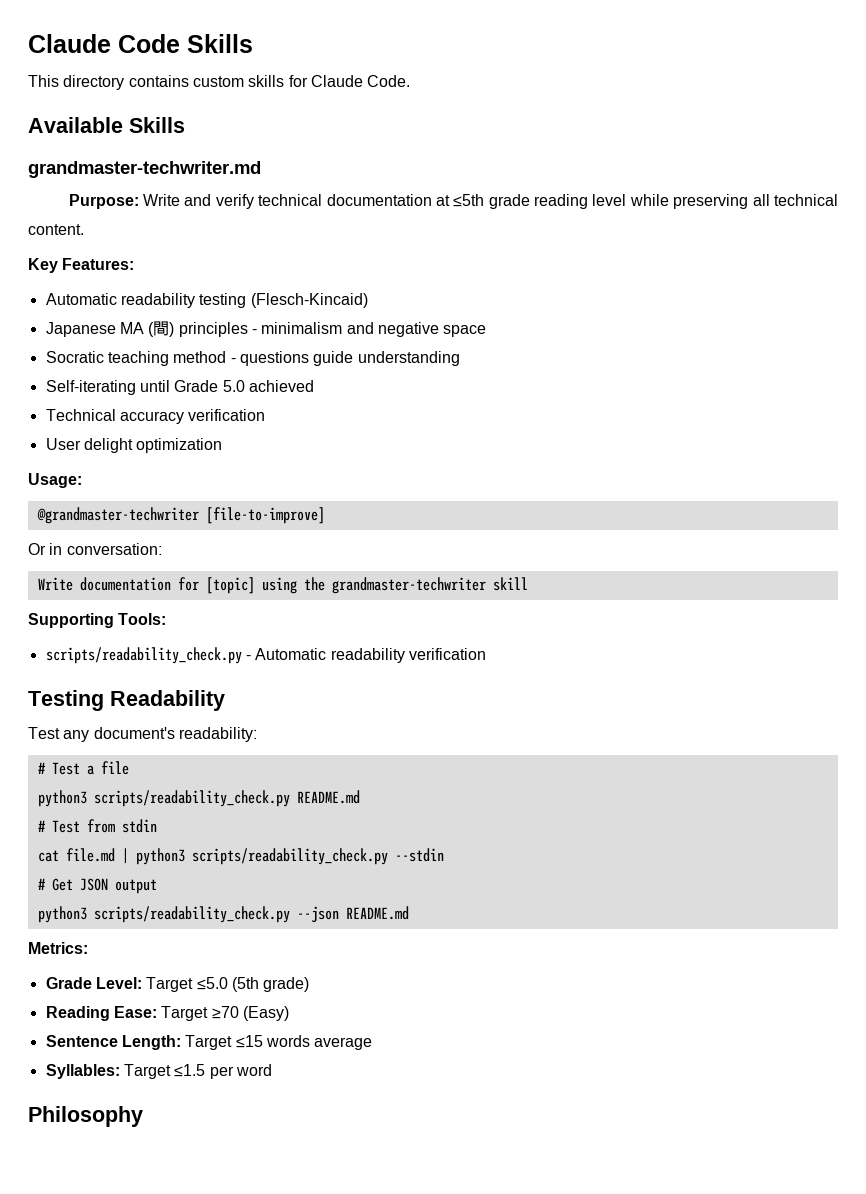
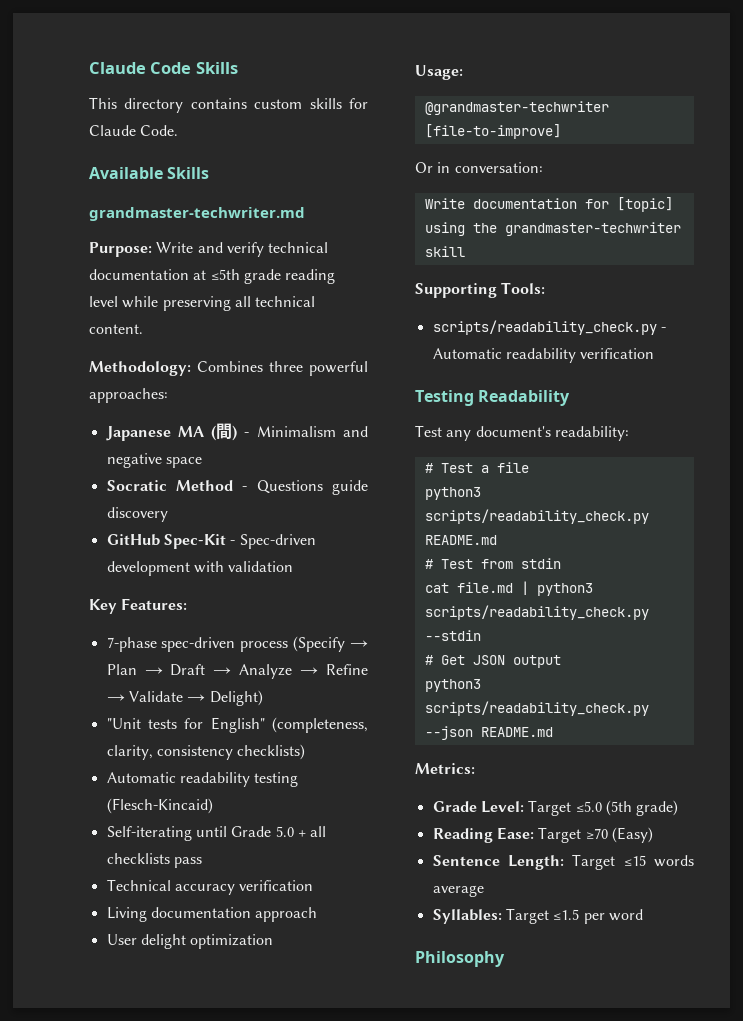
+ Methodology: Combines three powerful approaches:
+ Japanese MA (間) - Minimalism and negative space
+ Socratic Method - Questions guide discovery
+ GitHub Spec-Kit - Spec-driven development with validation
  Key Features:
+ 7-phase spec-driven process (Specify → Plan → Draft → Analyze → Refine → Validate → Delight)
+ "Unit tests for English" (completeness, clarity, consistency checklists)
  Automatic readability testing (Flesch-Kincaid)
- Japanese MA (間) principles - minimalism and negative space
- Socratic teaching method - questions guide understanding
- Self-iterating until Grade 5.0 achieved
+ Self-iterating until Grade 5.0 + all checklists pass
+ Living documentation approach

